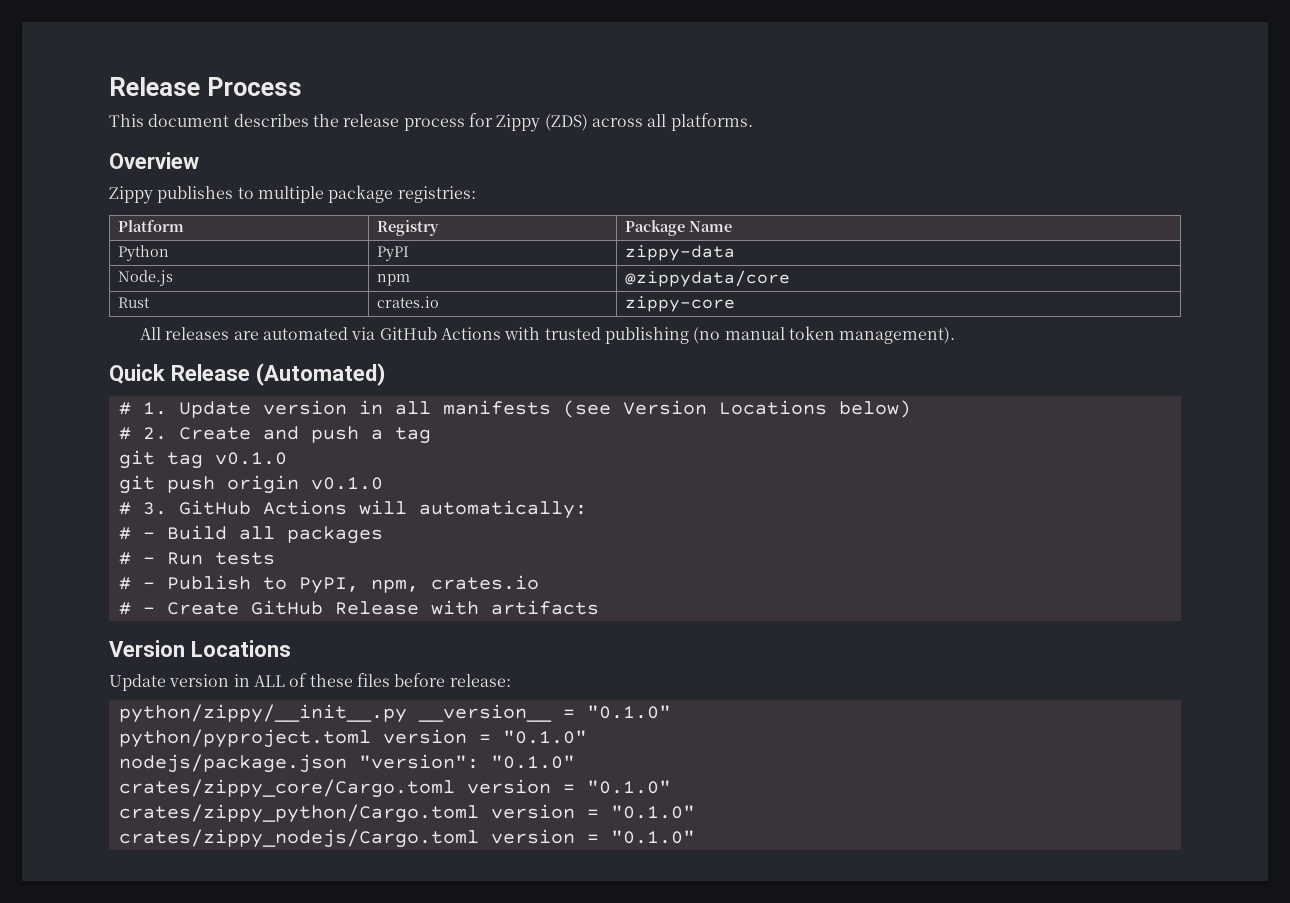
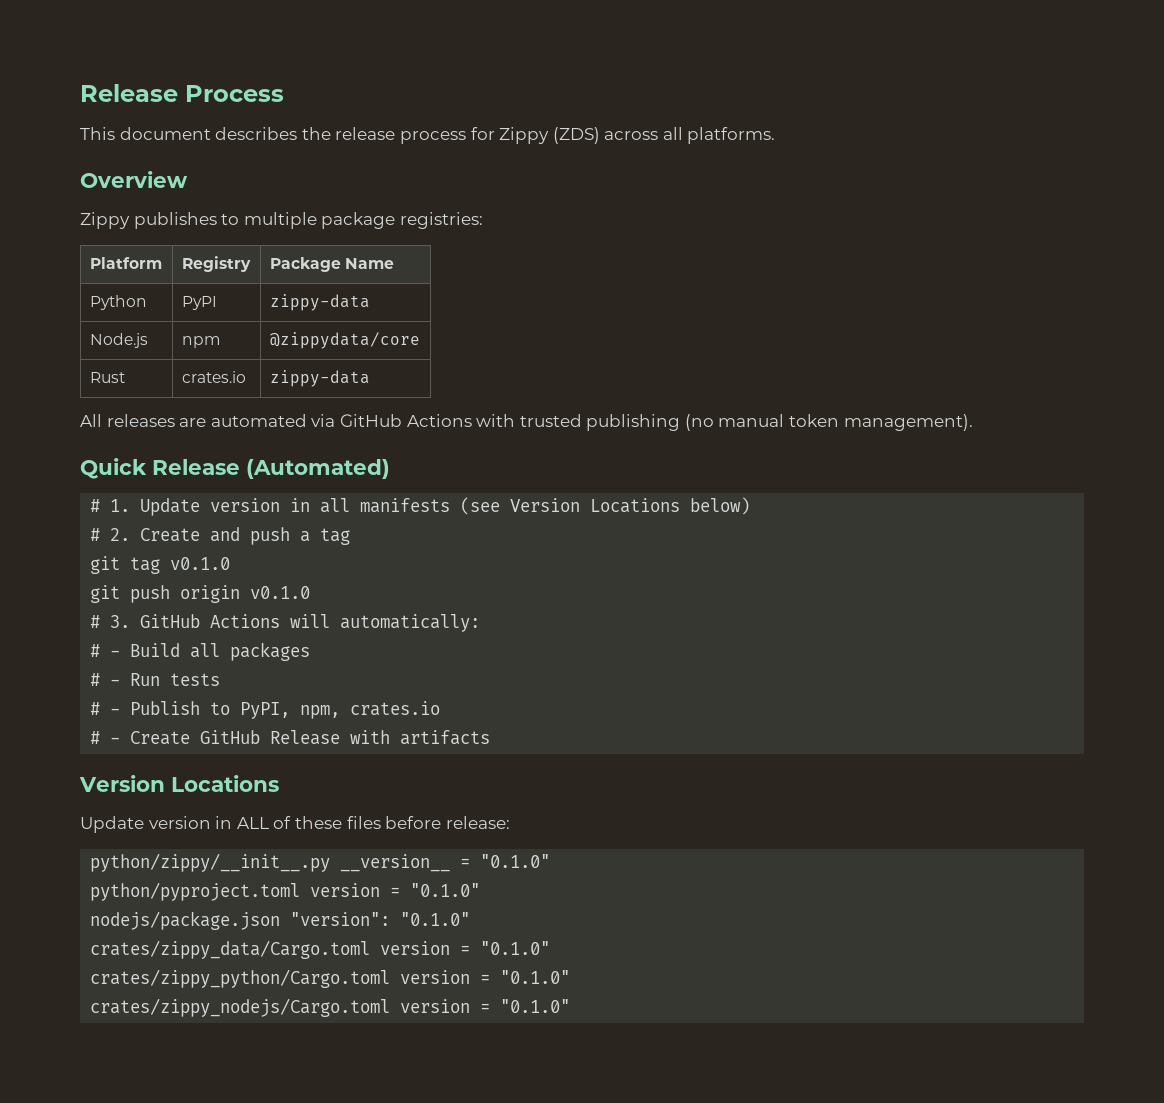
- Rust | crates.io | zippy-core
+ Rust | crates.io | zippy-data
- crates/zippy_core/Cargo.toml version = "0.1.0"
+ crates/zippy_data/Cargo.toml version = "0.1.0"

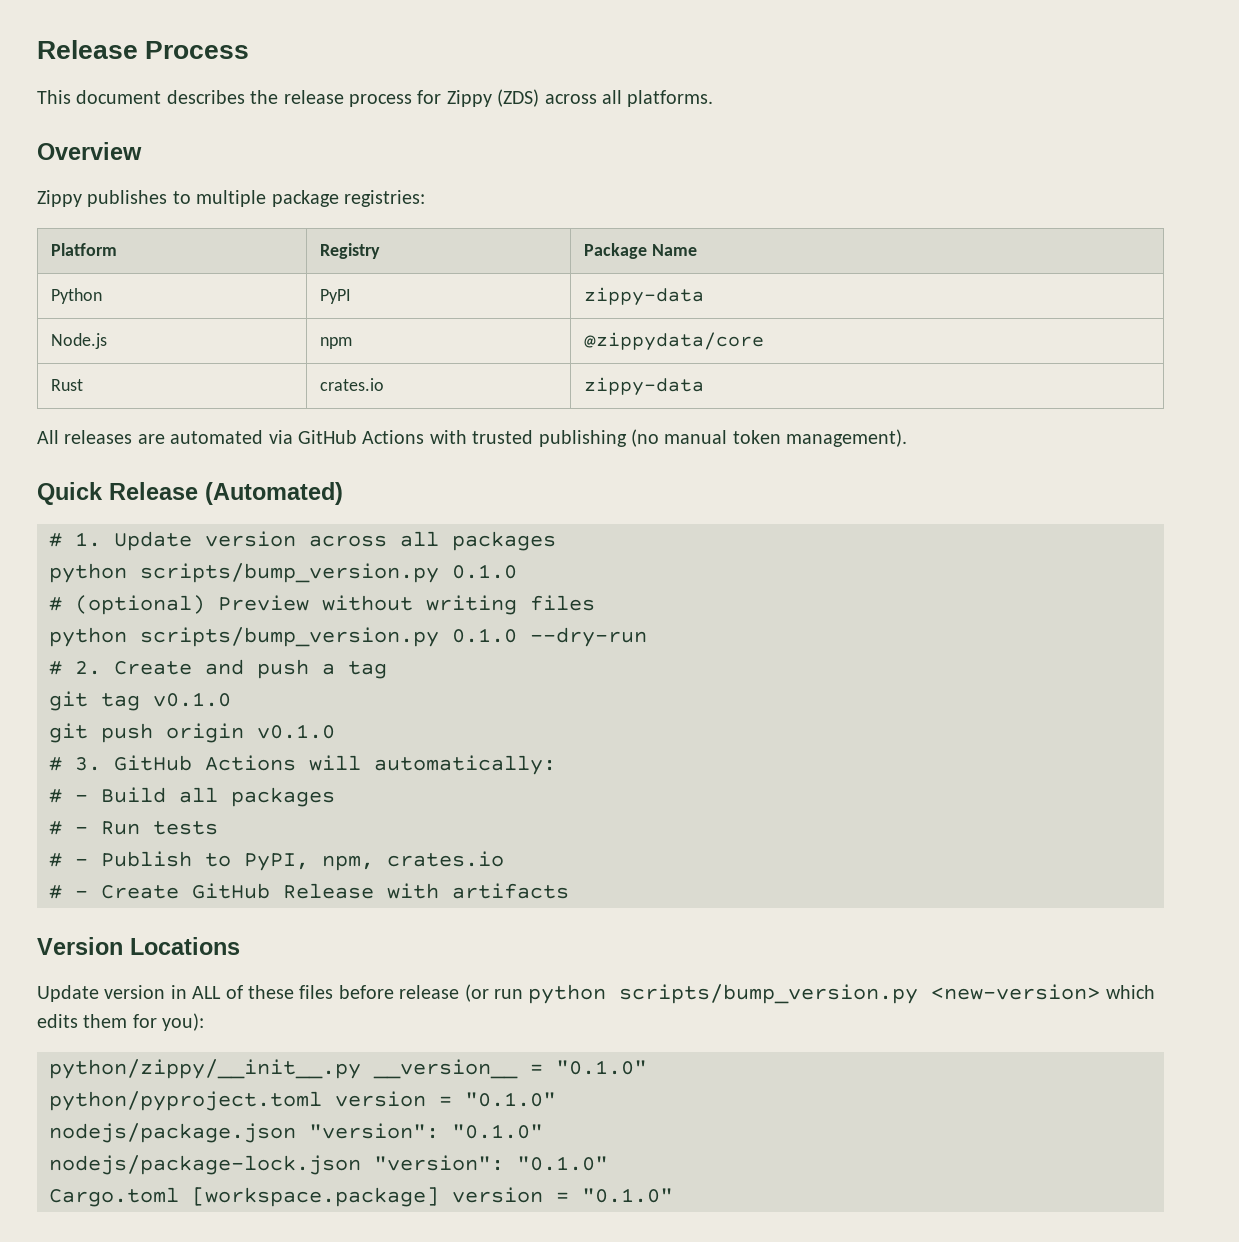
- # 1. Update version in all manifests (see Version Locations below)
+ # 1. Update version across all packages
+ python scripts/bump_version.py 0.1.0
+ # (optional) Preview without writing files
+ python scripts/bump_version.py 0.1.0 --dry-run
- Update version in ALL of these files before release:
+ Update version in ALL of these files before release (or run python scripts/bump_version.py <new-version> which edits them for you):
- crates/zippy_data/Cargo.toml version = "0.1.0"
- crates/zippy_python/Cargo.toml version = "0.1.0"
- crates/zippy_nodejs/Cargo.toml version = "0.1.0"
+ nodejs/package-lock.json "version": "0.1.0"
+ Cargo.toml [workspace.package] version = "0.1.0"

